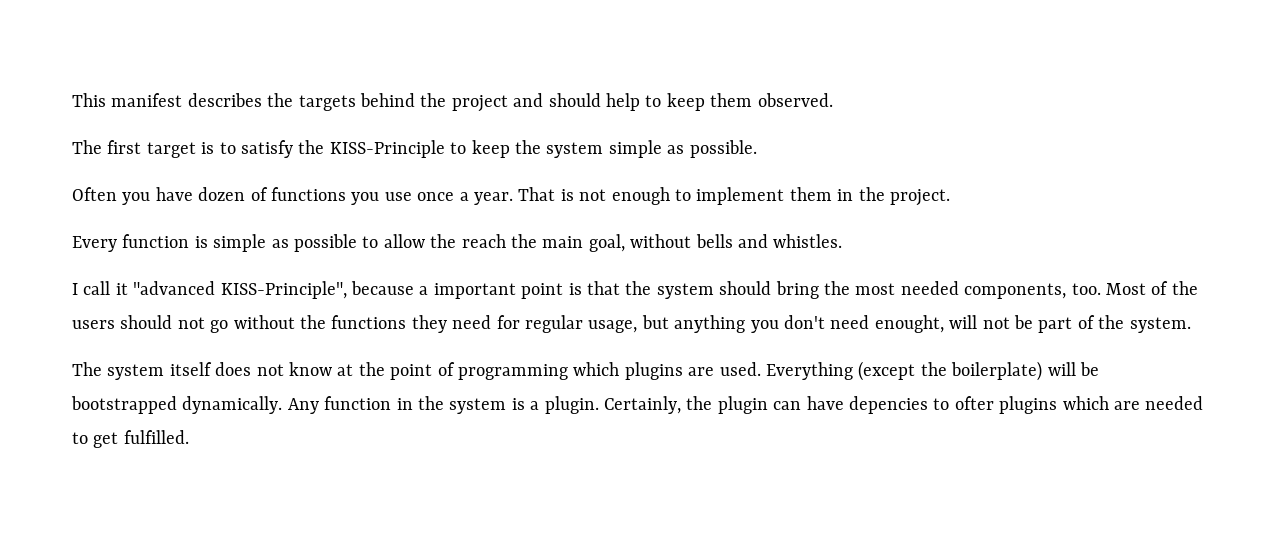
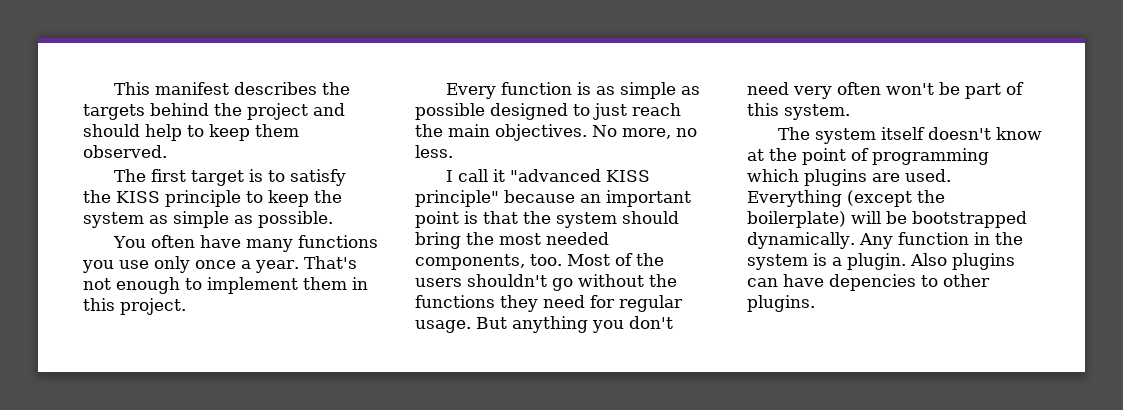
- The first target is to satisfy the KISS-Principle to keep the system simple as possible.
+ The first target is to satisfy the KISS principle to keep the system as simple as possible.
- Often you have dozen of functions you use once a year.
+ You often have many functions you use only once a year.
- That is not enough to implement them in the project.
+ That's not enough to implement them in this project.
- Every function is simple as possible to allow the reach the main goal, without bells and whistles.
+ Every function is as simple as possible designed to just reach the main objectives. No more, no less.
- I call it "advanced KISS-Principle", because a important point is that the system should bring the most needed components, too.
+ I call it "advanced KISS principle" because an important point is that the system should bring the most needed components, too.
- Most of the users should not go without the functions they need for regular usage, but anything you don't need enought, will not be part of the system.
+ Most of the users shouldn't go without the functions they need for regular usage. But anything you don't need very often won't be part of this system.
- The system itself does not know at the point of programming which plugins are used.
+ The system itself doesn't know at the point of programming which plugins are used.
- Certainly, the plugin can have depencies to ofter plugins which are needed to get fulfilled.
+ Also plugins can have depencies to other plugins.

